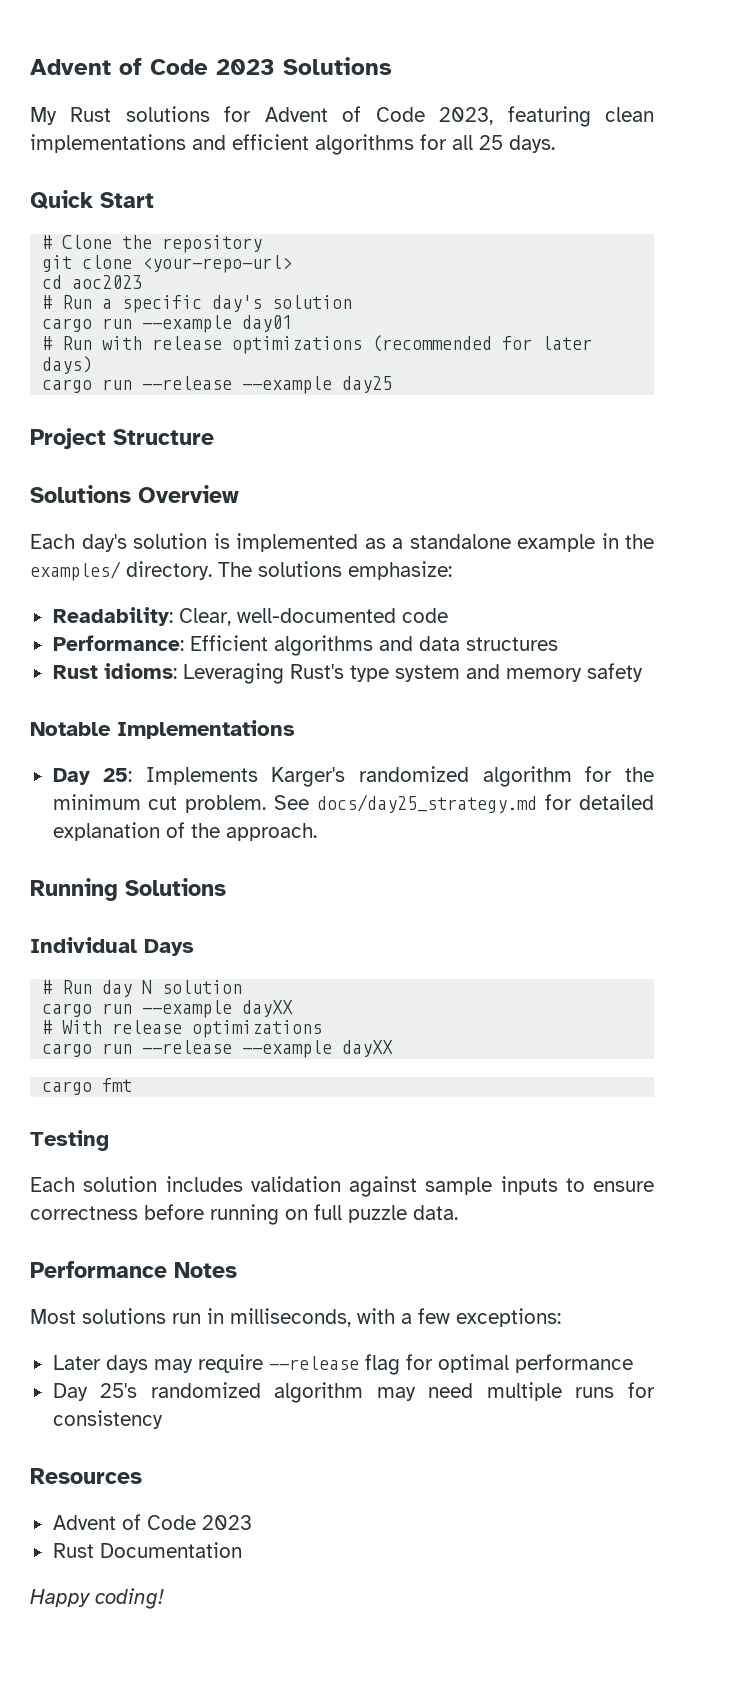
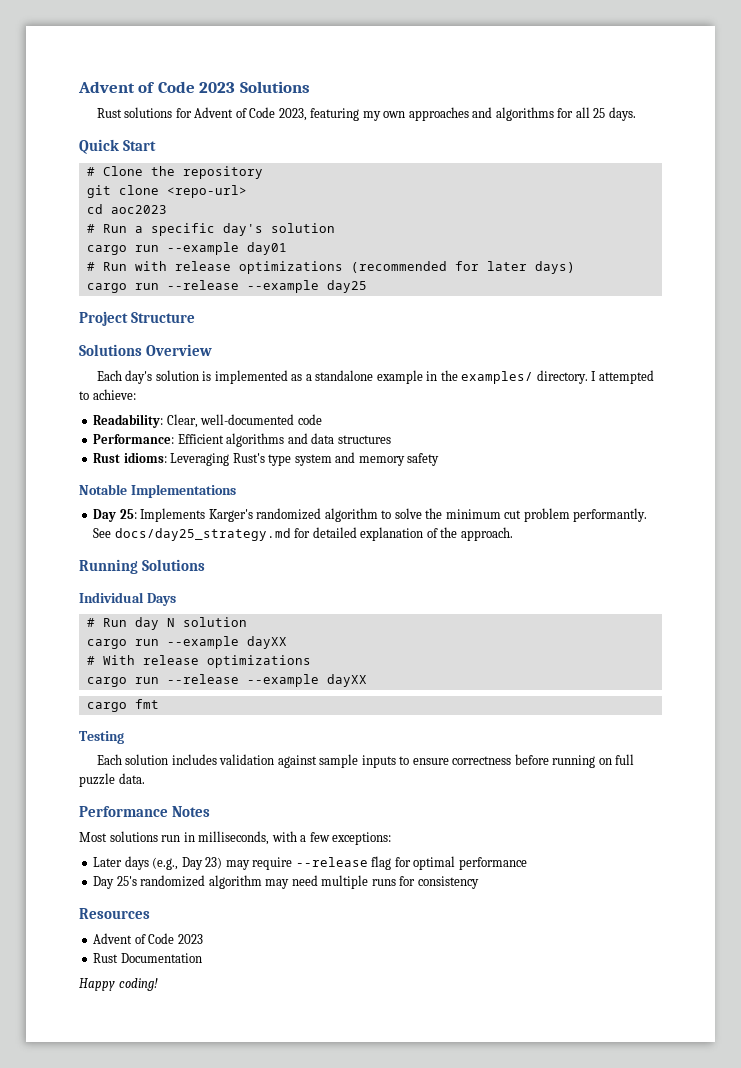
- My Rust solutions for Advent of Code 2023, featuring clean implementations and efficient algorithms for all 25 days.
+ Rust solutions for Advent of Code 2023, featuring my own approaches and algorithms for all 25 days.
- git clone <your-repo-url>
+ git clone <repo-url>
- The solutions emphasize:
+ I attempted to achieve:
- Day 25: Implements Karger's randomized algorithm for the minimum cut problem.
+ Day 25: Implements Karger's randomized algorithm to solve the minimum cut problem performantly.
- Later days may require --release flag for optimal performance
+ Later days (e.g., Day 23) may require --release flag for optimal performance

